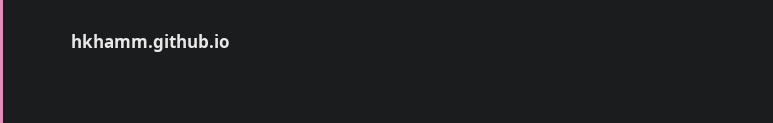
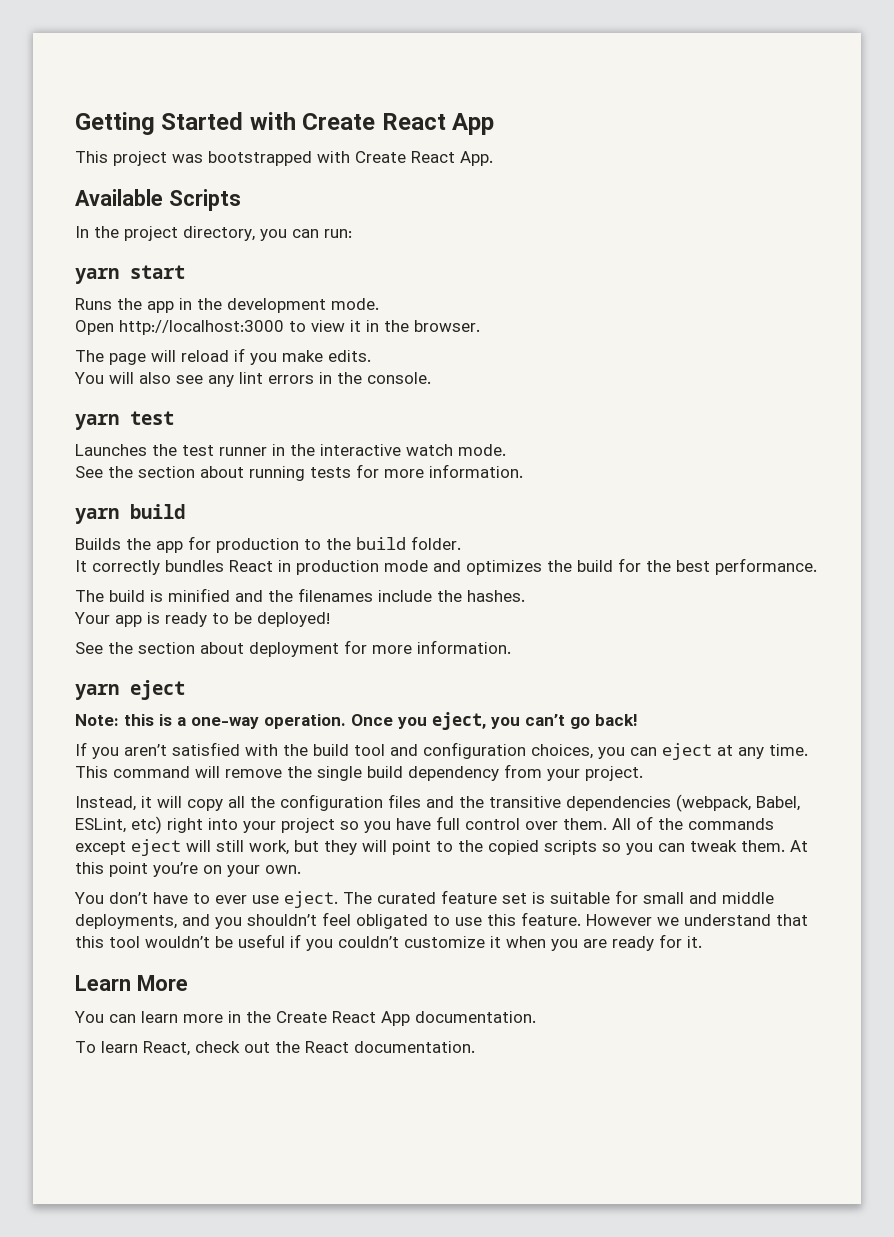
- hkhamm.github.io
+ Getting Started with Create React App
+ This project was bootstrapped with Create React App.
+ Available Scripts
+ In the project directory, you can run:
+ yarn start
+ Runs the app in the development mode.
+ Open http://localhost:3000 to view it in the browser.
+ The page will reload if you make edits.
+ You will also see any lint errors in the console.
+ yarn test
+ Launches the test runner in the interactive watch mode.
+ See the section about running tests for more information.
+ yarn build
+ Builds the app for production to the build folder.
+ It correctly bundles React in production mode and optimizes the build for the best performance.
+ The build is minified and the filenames include the hashes.
+ Your app is ready to be deployed!
+ See the section about deployment for more information.
+ yarn eject
+ Note: this is a one-way operation. Once you eject, you can’t go back!
+ If you aren’t satisfied with the build tool and configuration choices, you can eject at any time. This command will remove the single build dependency from your project.
+ Instead, it will copy all the configuration files and the transitive dependencies (webpack, Babel, ESLint, etc) right into your project so you have full control over them. All of the commands except eject will still work, but they will point to the copied scripts so you can tweak them. At this point you’re on your own.
+ You don’t have to ever use eject. The curated feature set is suitable for small and middle deployments, and you shouldn’t feel obligated to use this feature. However we understand that this tool wouldn’t be useful if you couldn’t customize it when you are ready for it.
+ Learn More
+ You can learn more in the Create React App documentation.
+ To learn React, check out the React documentation.

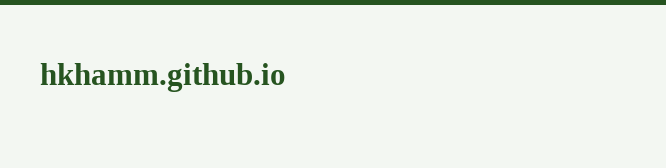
- Getting Started with Create React App
- This project was bootstrapped with Create React App.
- Available Scripts
- In the project directory, you can run:
- yarn start
- Runs the app in the development mode.
- Open http://localhost:3000 to view it in the browser.
- The page will reload if you make edits.
- You will also see any lint errors in the console.
- yarn test
- Launches the test runner in the interactive watch mode.
- See the section about running tests for more information.
- yarn build
- Builds the app for production to the build folder.
- It correctly bundles React in production mode and optimizes the build for the best performance.
- The build is minified and the filenames include the hashes.
- Your app is ready to be deployed!
- See the section about deployment for more information.
- yarn eject
- Note: this is a one-way operation. Once you eject, you can’t go back!
- If you aren’t satisfied with the build tool and configuration choices, you can eject at any time. This command will remove the single build dependency from your project.
- Instead, it will copy all the configuration files and the transitive dependencies (webpack, Babel, ESLint, etc) right into your project so you have full control over them. All of the commands except eject will still work, but they will point to the copied scripts so you can tweak them. At this point you’re on your own.
- You don’t have to ever use eject. The curated feature set is suitable for small and middle deployments, and you shouldn’t feel obligated to use this feature. However we understand that this tool wouldn’t be useful if you couldn’t customize it when you are ready for it.
- Learn More
- You can learn more in the Create React App documentation.
- To learn React, check out the React documentation.
+ hkhamm.github.io

